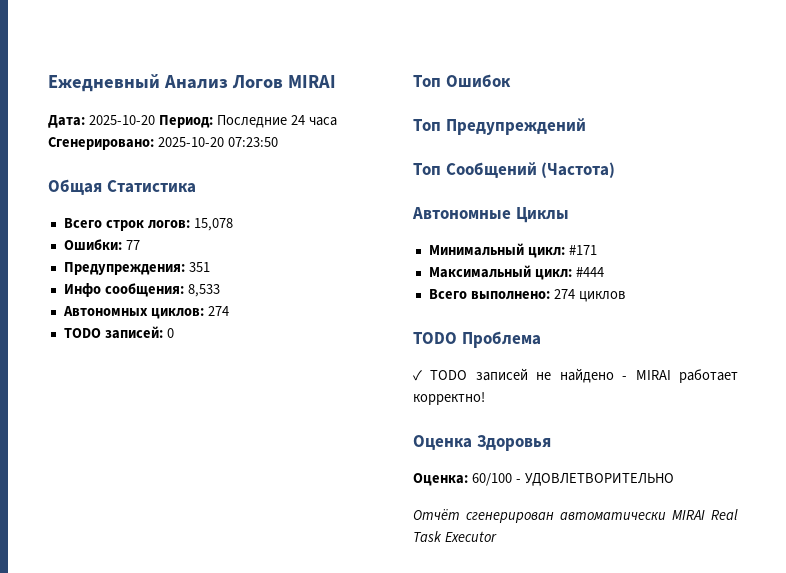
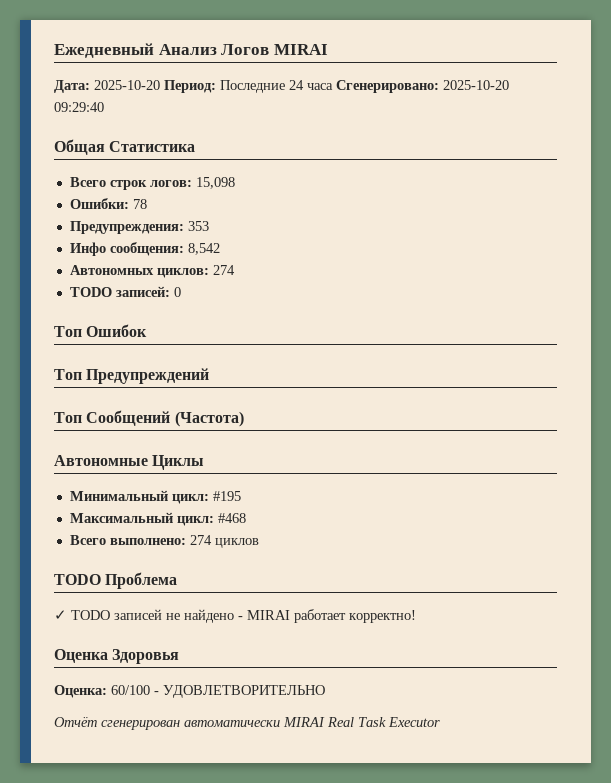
- Дата: 2025-10-20 Период: Последние 24 часа Сгенерировано: 2025-10-20 07:23:50
+ Дата: 2025-10-20 Период: Последние 24 часа Сгенерировано: 2025-10-20 09:29:40
- Всего строк логов: 15,078
+ Всего строк логов: 15,098
- Ошибки: 77
+ Ошибки: 78
- Предупреждения: 351
+ Предупреждения: 353
- Инфо сообщения: 8,533
+ Инфо сообщения: 8,542
- Минимальный цикл: #171
+ Минимальный цикл: #195
- Максимальный цикл: #444
+ Максимальный цикл: #468

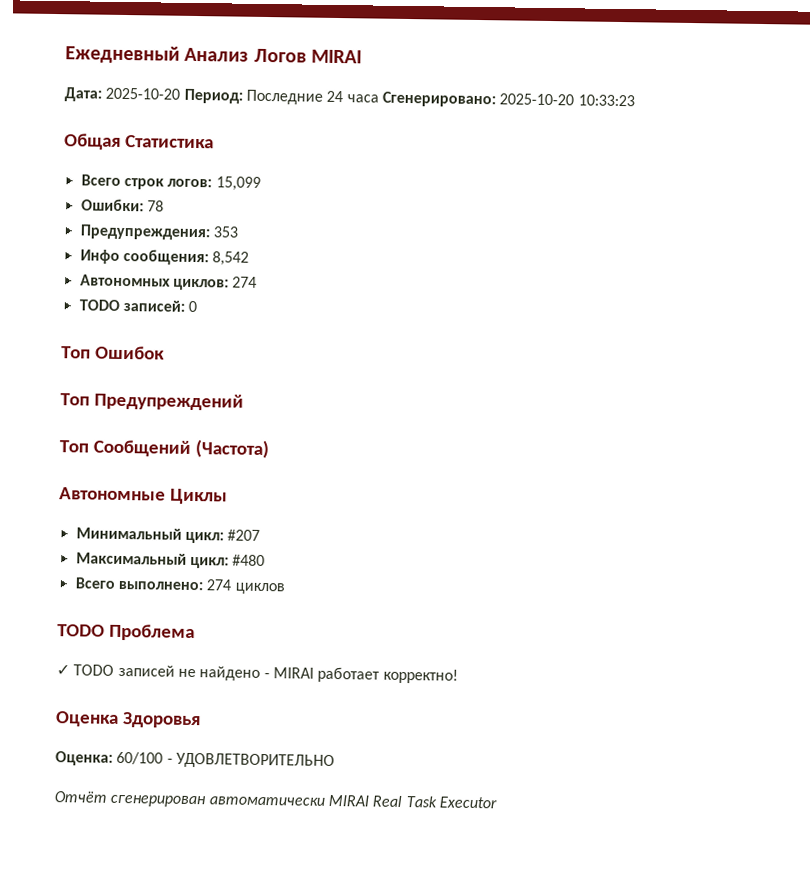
- Дата: 2025-10-20 Период: Последние 24 часа Сгенерировано: 2025-10-20 09:29:40
+ Дата: 2025-10-20 Период: Последние 24 часа Сгенерировано: 2025-10-20 10:33:23
- Всего строк логов: 15,098
+ Всего строк логов: 15,099
- Минимальный цикл: #195
+ Минимальный цикл: #207
- Максимальный цикл: #468
+ Максимальный цикл: #480

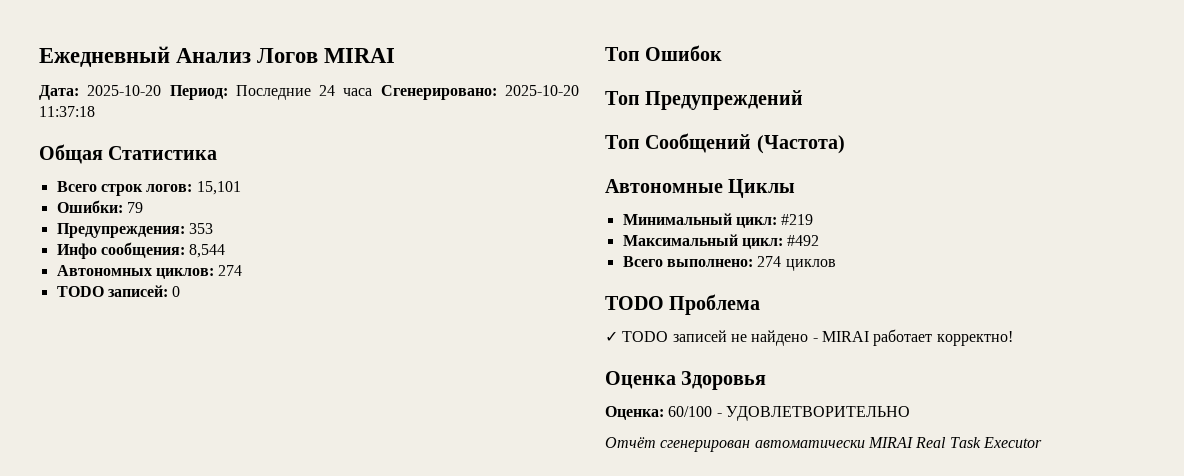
- Дата: 2025-10-20 Период: Последние 24 часа Сгенерировано: 2025-10-20 10:33:23
+ Дата: 2025-10-20 Период: Последние 24 часа Сгенерировано: 2025-10-20 11:37:18
- Всего строк логов: 15,099
+ Всего строк логов: 15,101
- Ошибки: 78
+ Ошибки: 79
- Инфо сообщения: 8,542
+ Инфо сообщения: 8,544
- Минимальный цикл: #207
+ Минимальный цикл: #219
- Максимальный цикл: #480
+ Максимальный цикл: #492

